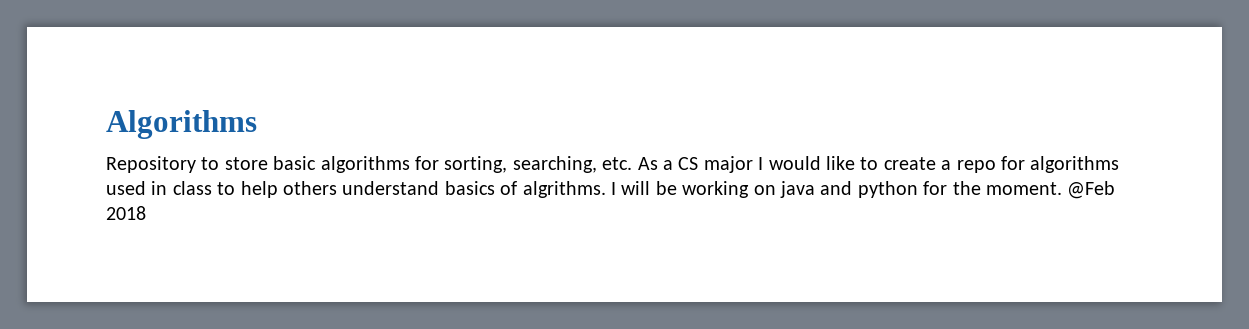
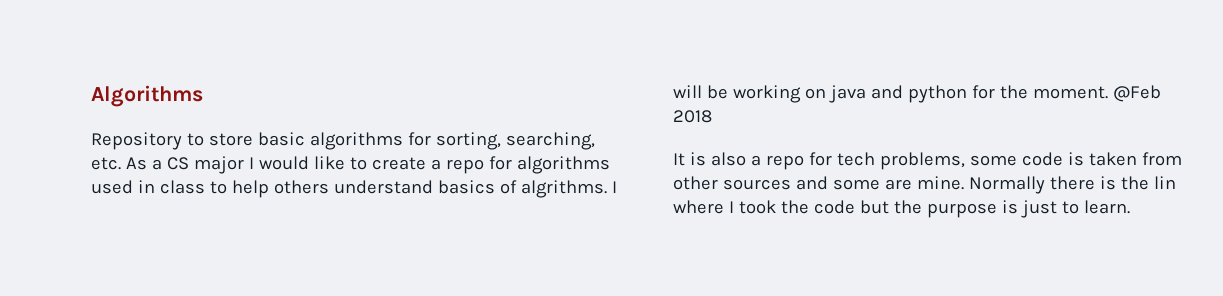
+ It is also a repo for tech problems, some code is taken from other sources and some are mine. Normally there is the lin where I took the code but the purpose is just to learn.

